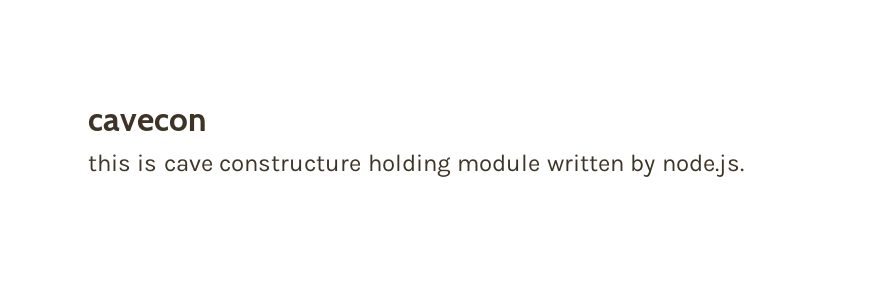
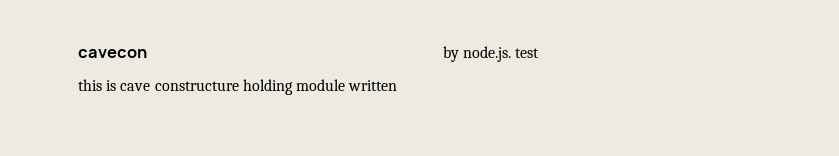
- this is cave constructure holding module written by node.js.
+ this is cave constructure holding module written by node.js. test

